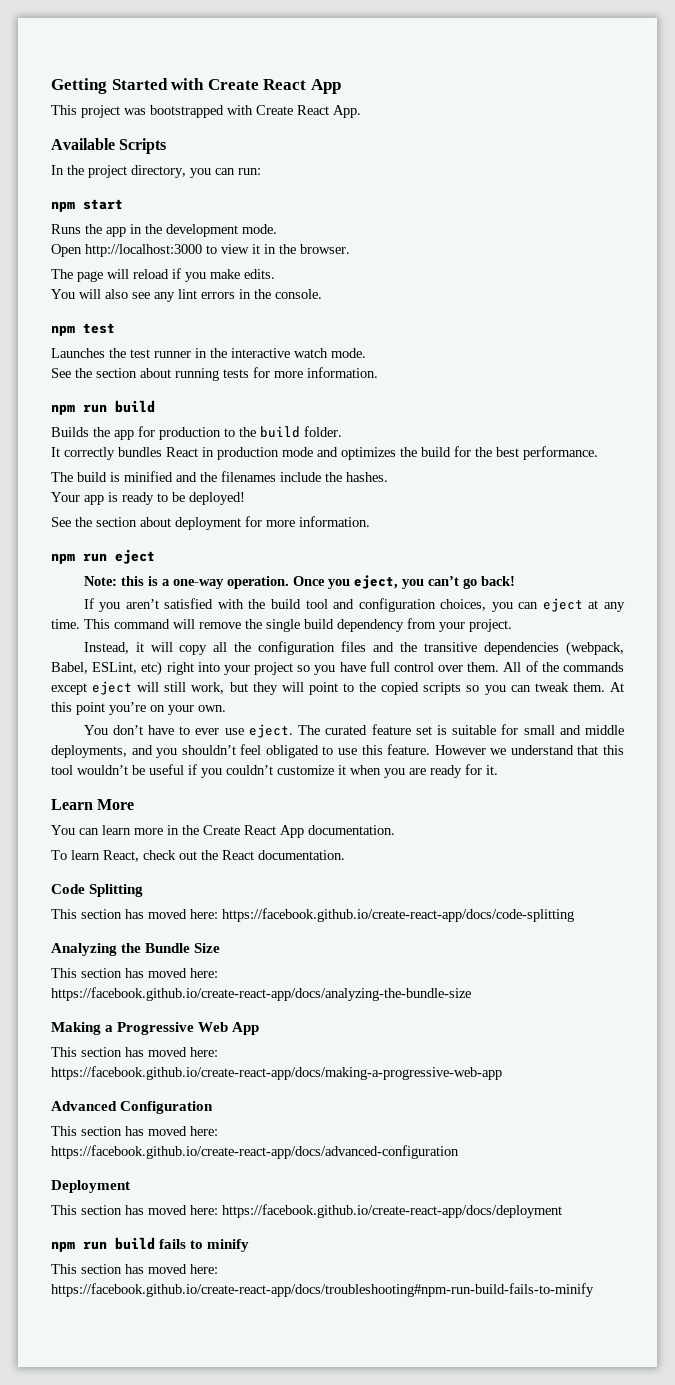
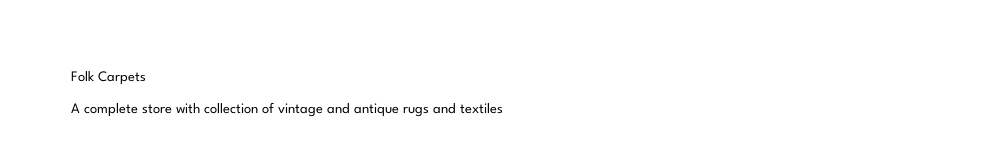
- Getting Started with Create React App
- This project was bootstrapped with Create React App.
- Available Scripts
- In the project directory, you can run:
- npm start
- Runs the app in the development mode.
- Open http://localhost:3000 to view it in the browser.
- The page will reload if you make edits.
- You will also see any lint errors in the console.
- npm test
- Launches the test runner in the interactive watch mode.
- See the section about running tests for more information.
- npm run build
- Builds the app for production to the build folder.
- It correctly bundles React in production mode and optimizes the build for the best performance.
- The build is minified and the filenames include the hashes.
- Your app is ready to be deployed!
- See the section about deployment for more information.
- npm run eject
- Note: this is a one-way operation. Once you eject, you can’t go back!
- If you aren’t satisfied with the build tool and configuration choices, you can eject at any time. This command will remove the single build dependency from your project.
- Instead, it will copy all the configuration files and the transitive dependencies (webpack, Babel, ESLint, etc) right into your project so you have full control over them. All of the commands except eject will still work, but they will point to the copied scripts so you can tweak them. At this point you’re on your own.
- You don’t have to ever use eject. The curated feature set is suitable for small and middle deployments, and you shouldn’t feel obligated to use this feature. However we understand that this tool wouldn’t be useful if you couldn’t customize it when you are ready for it.
- Learn More
- You can learn more in the Create React App documentation.
- To learn React, check out the React documentation.
- Code Splitting
- This section has moved here: https://facebook.github.io/create-react-app/docs/code-splitting
- Analyzing the Bundle Size
- This section has moved here: https://facebook.github.io/create-react-app/docs/analyzing-the-bundle-size
- Making a Progressive Web App
- This section has moved here: https://facebook.github.io/create-react-app/docs/making-a-progressive-web-app
- Advanced Configuration
- This section has moved here: https://facebook.github.io/create-react-app/docs/advanced-configuration
- Deployment
- This section has moved here: https://facebook.github.io/create-react-app/docs/deployment
- npm run build fails to minify
- This section has moved here: https://facebook.github.io/create-react-app/docs/troubleshooting#npm-run-build-fails-to-minify
+ Folk Carpets
+ A complete store with collection of vintage and antique rugs and textiles

